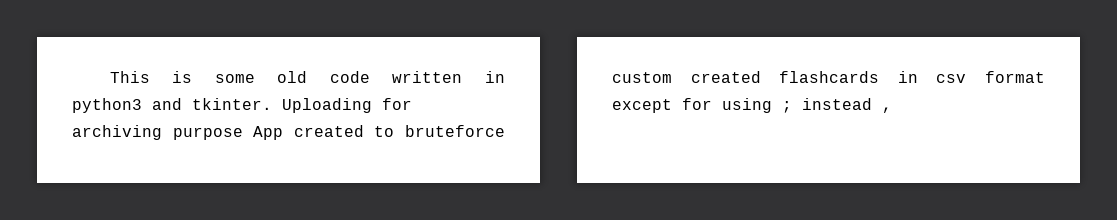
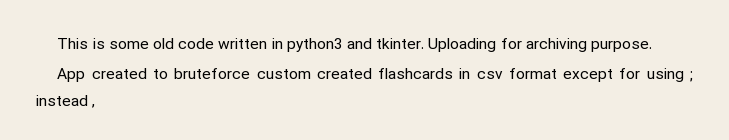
- Uploading for archiving purpose App created to bruteforce custom created flashcards in csv format except for using ; instead ,
+ Uploading for archiving purpose.
+ App created to bruteforce custom created flashcards in csv format except for using ; instead ,

